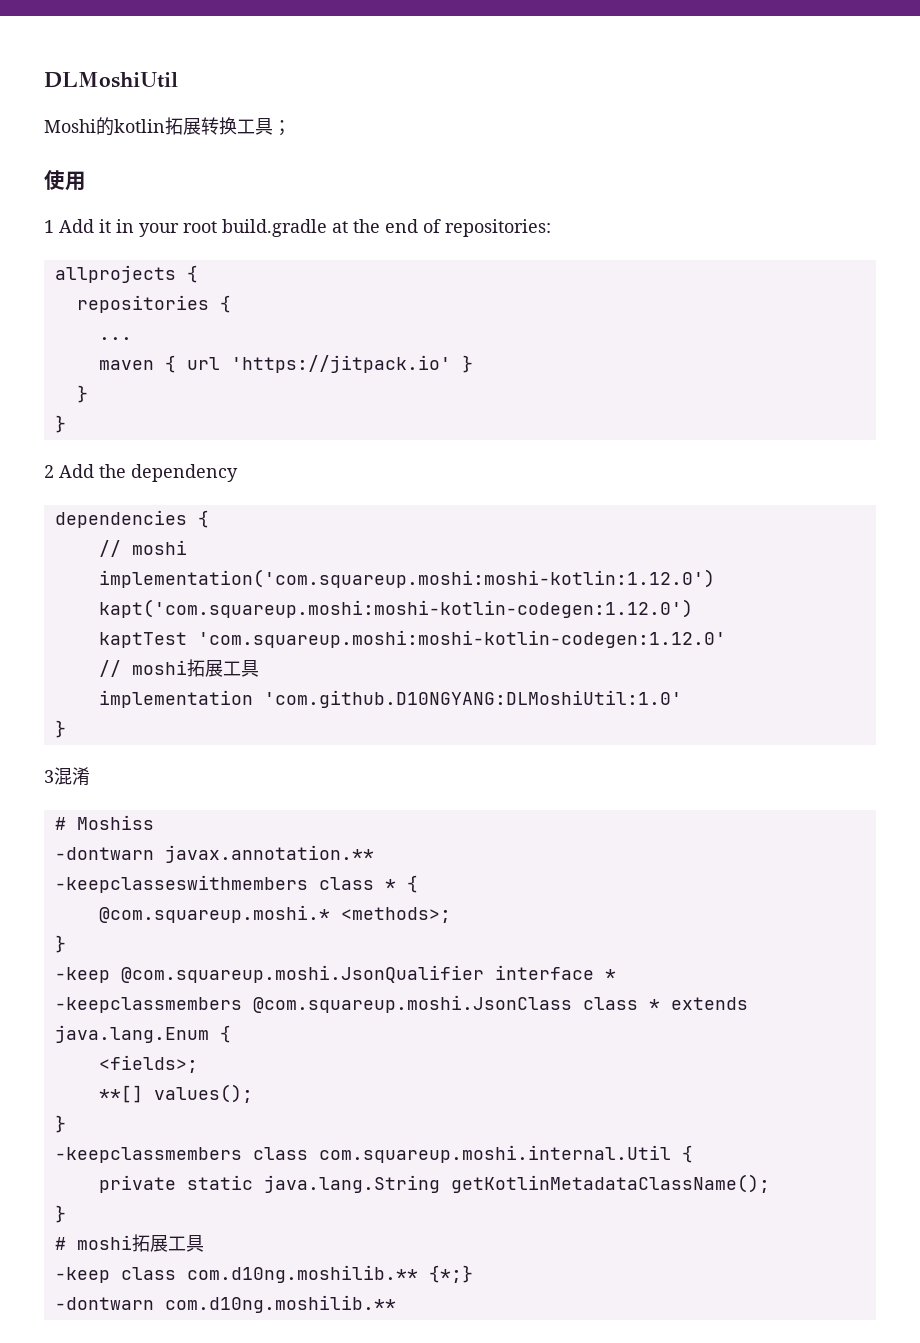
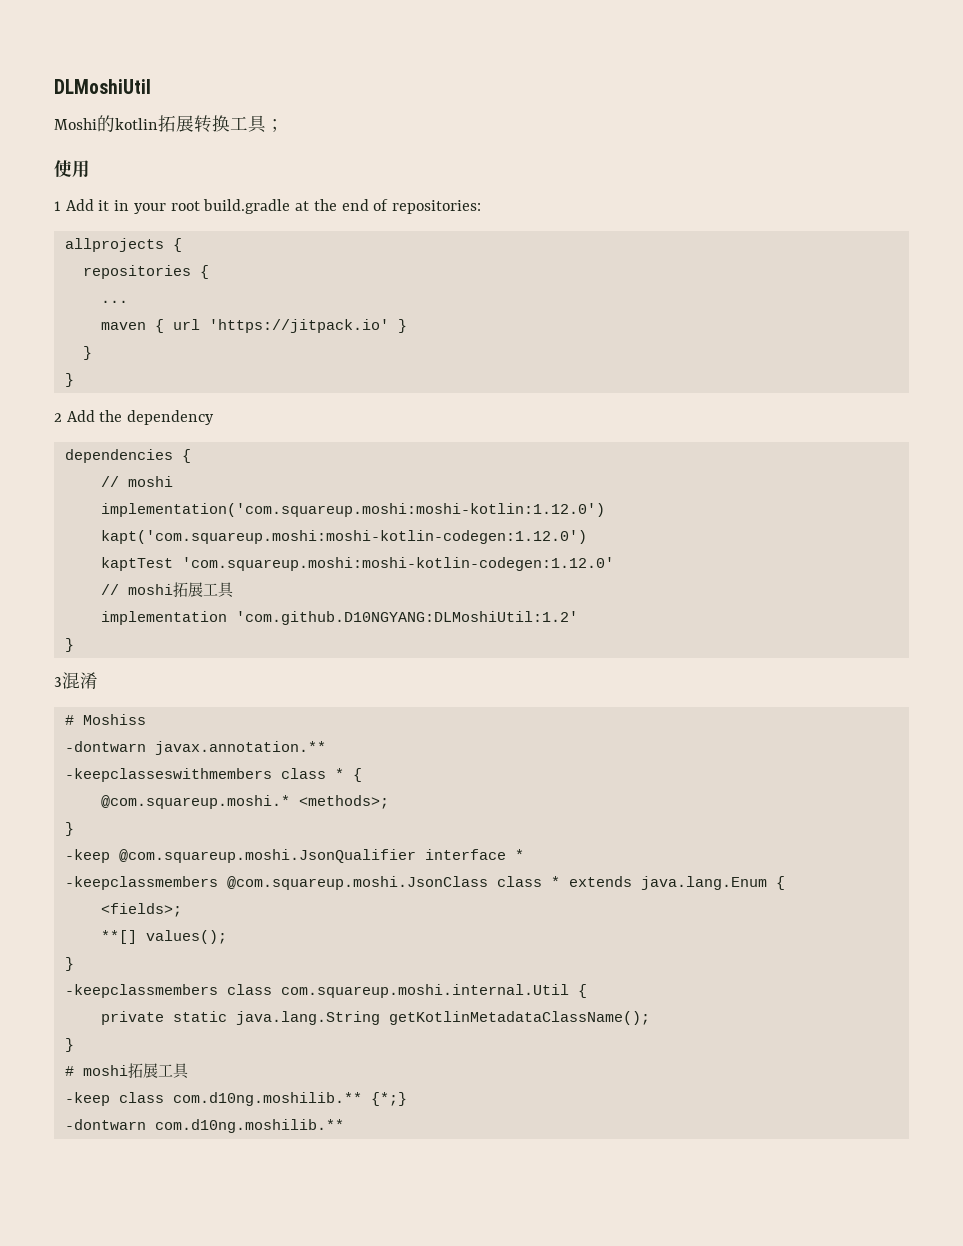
- implementation 'com.github.D10NGYANG:DLMoshiUtil:1.0'
+ implementation 'com.github.D10NGYANG:DLMoshiUtil:1.2'

